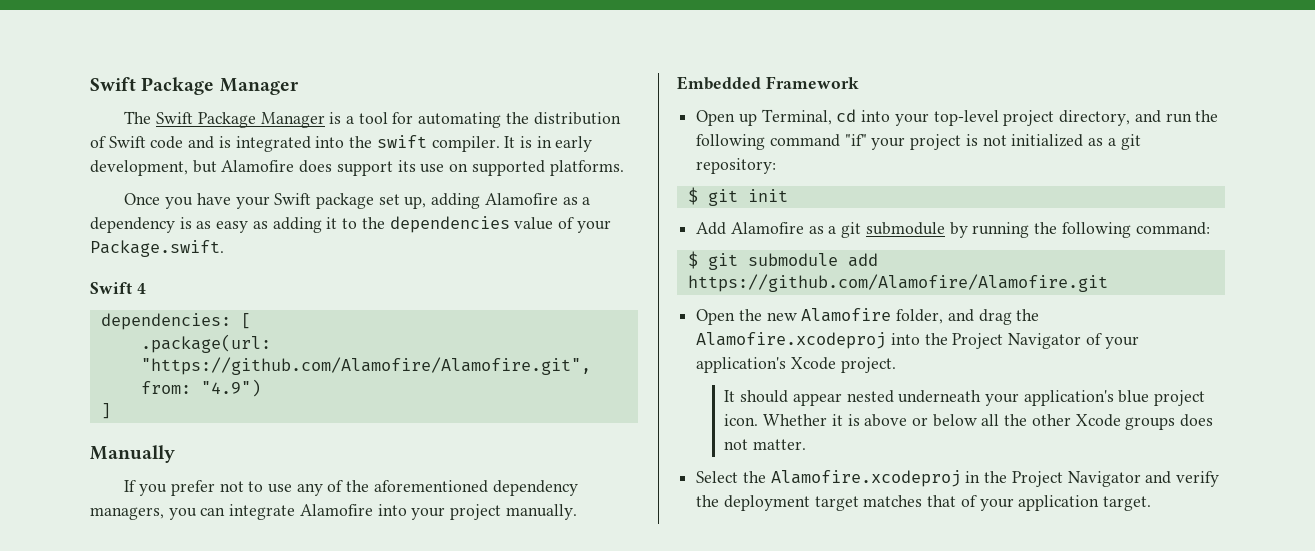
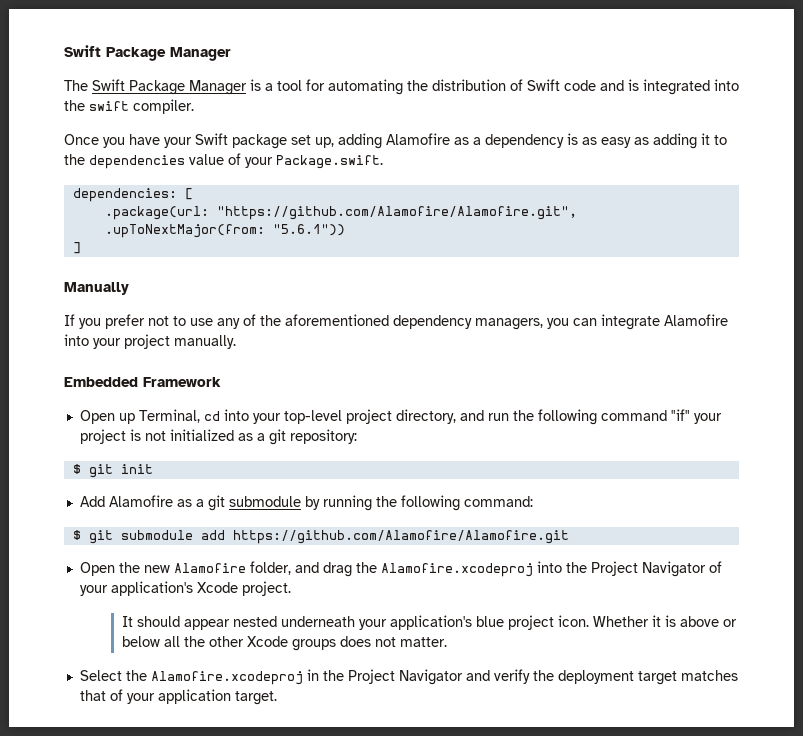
- It is in early development, but Alamofire does support its use on supported platforms.
- Swift 4
- .package(url: "https://github.com/Alamofire/Alamofire.git", from: "4.9")
+ .package(url: "https://github.com/Alamofire/Alamofire.git", .upToNextMajor(from: "5.6.1"))

